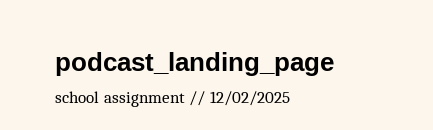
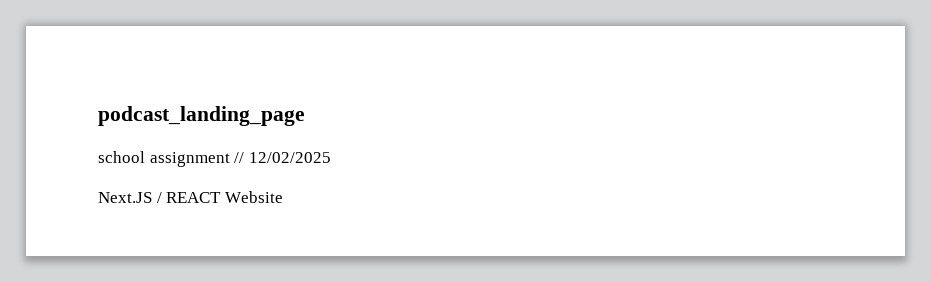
+ Next.JS / REACT Website

